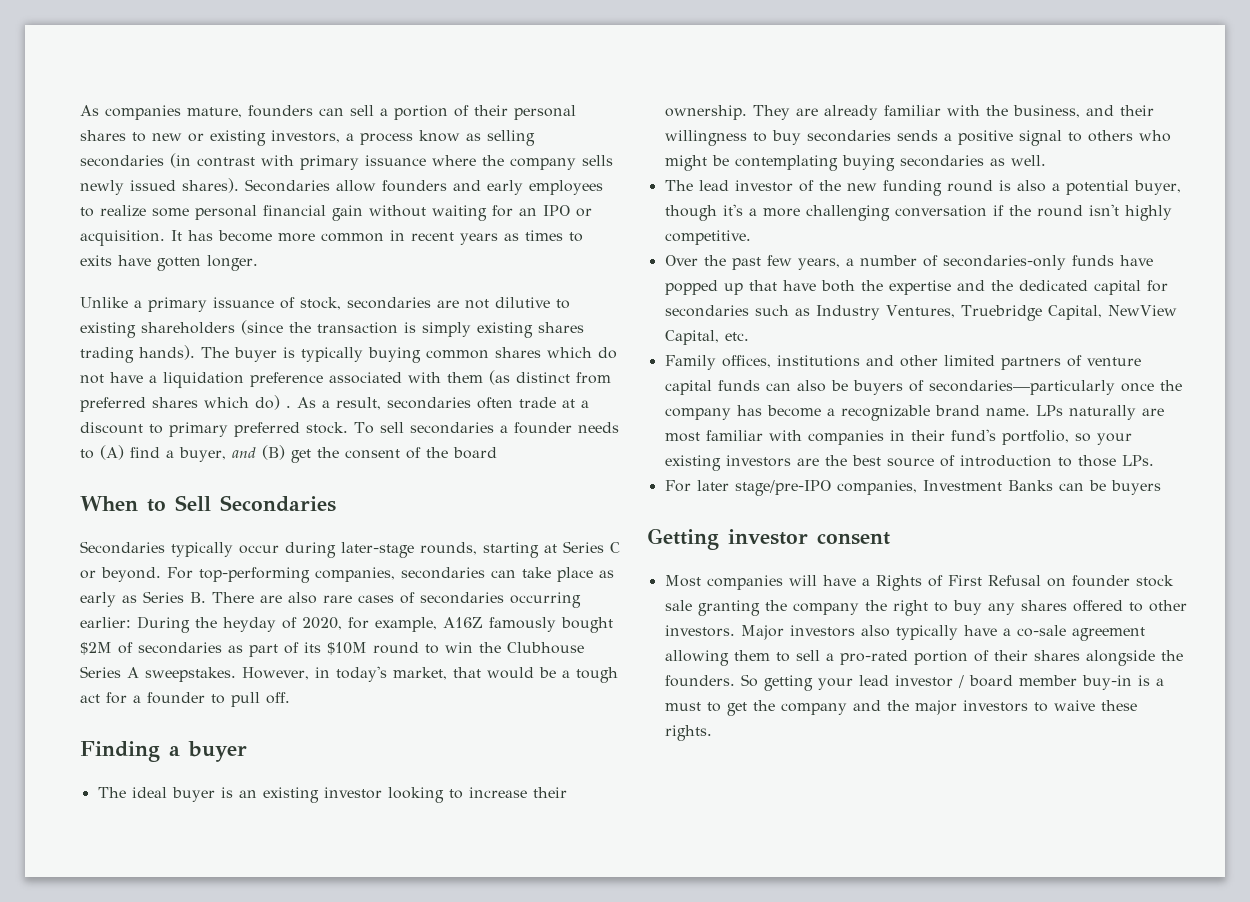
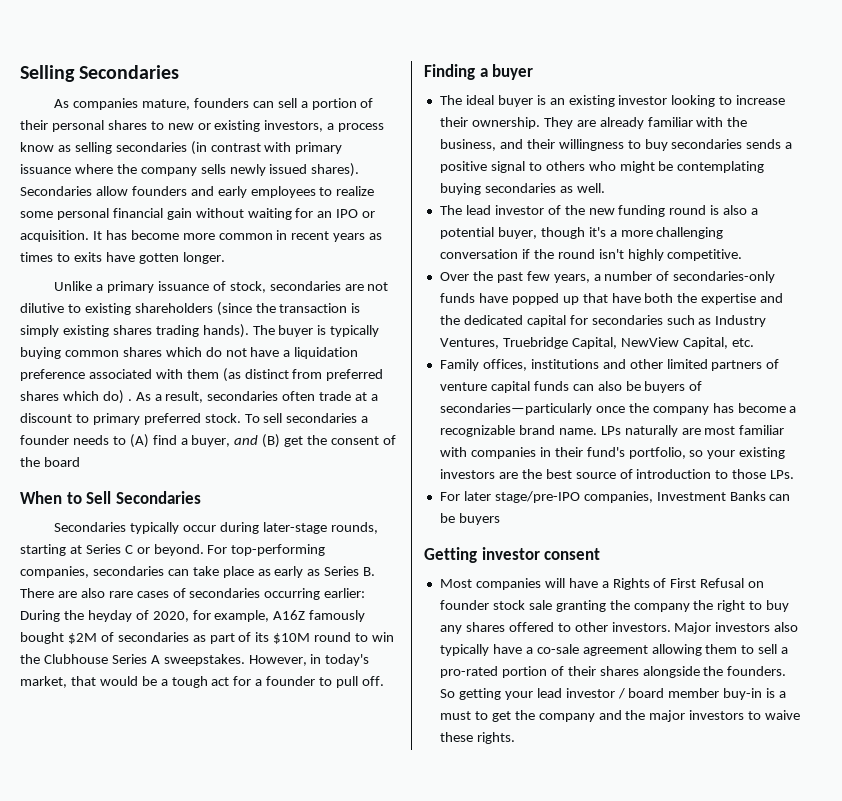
+ Selling Secondaries

